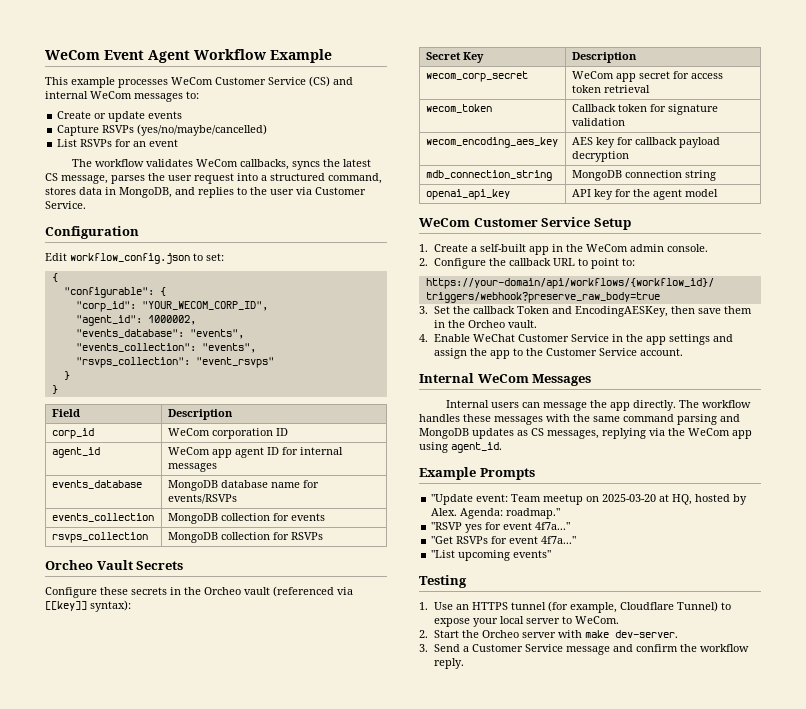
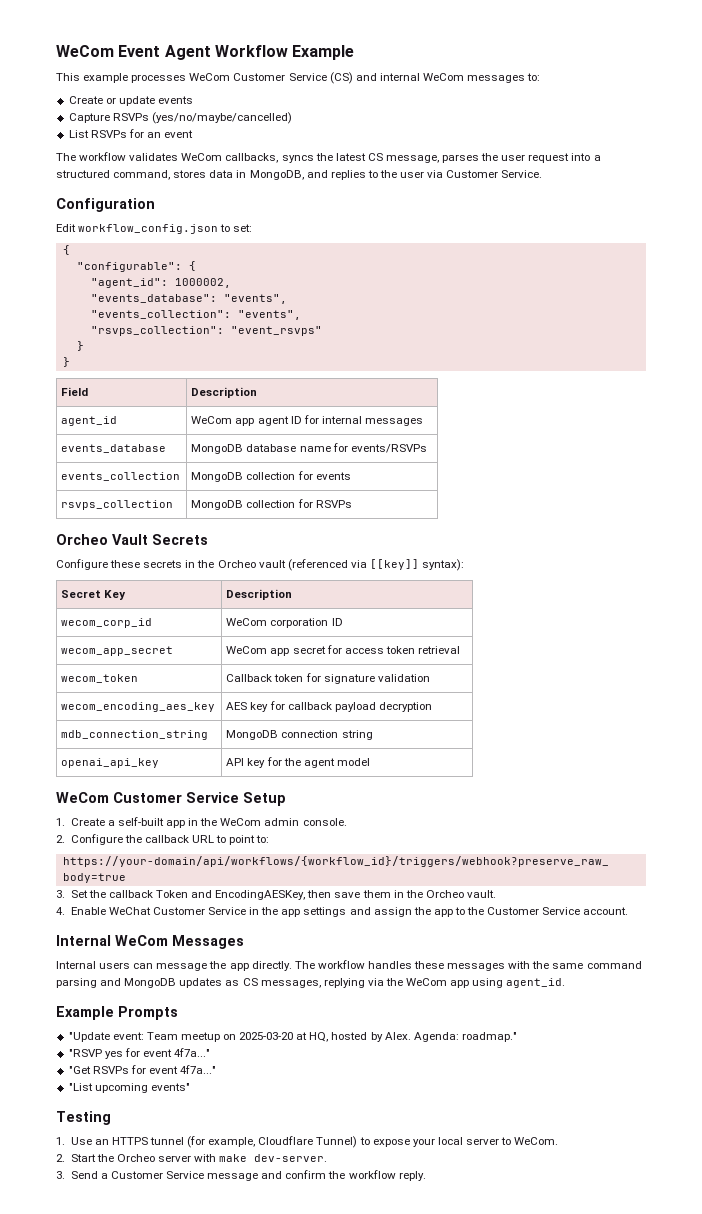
- "corp_id": "YOUR_WECOM_CORP_ID",
- corp_id | WeCom corporation ID
- wecom_corp_secret | WeCom app secret for access token retrieval
+ wecom_corp_id | WeCom corporation ID
+ wecom_app_secret | WeCom app secret for access token retrieval

